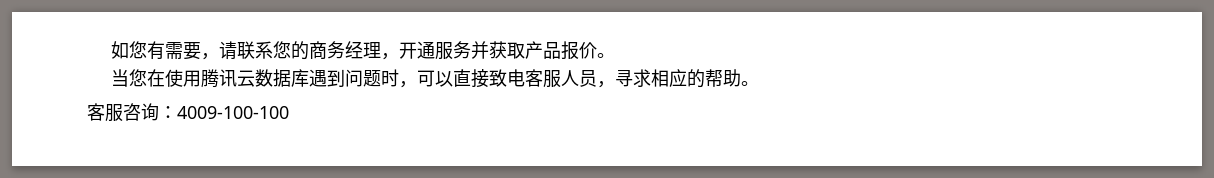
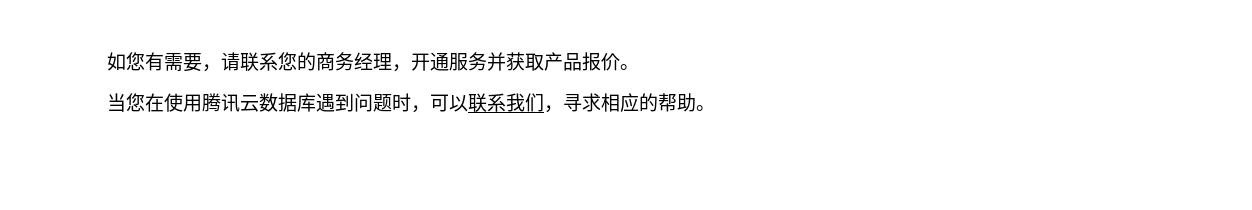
- 当您在使用腾讯云数据库遇到问题时，可以直接致电客服人员，寻求相应的帮助。
+ 当您在使用腾讯云数据库遇到问题时，可以联系我们，寻求相应的帮助。
- 客服咨询：4009-100-100

